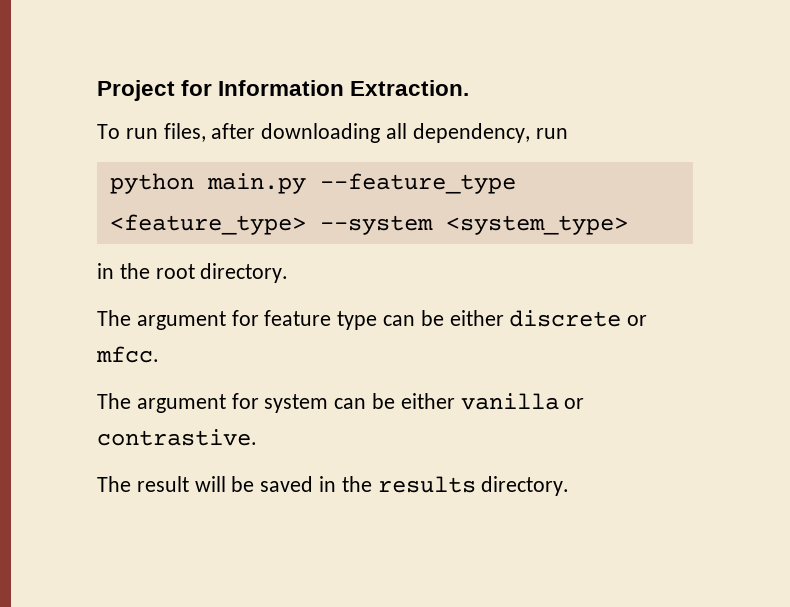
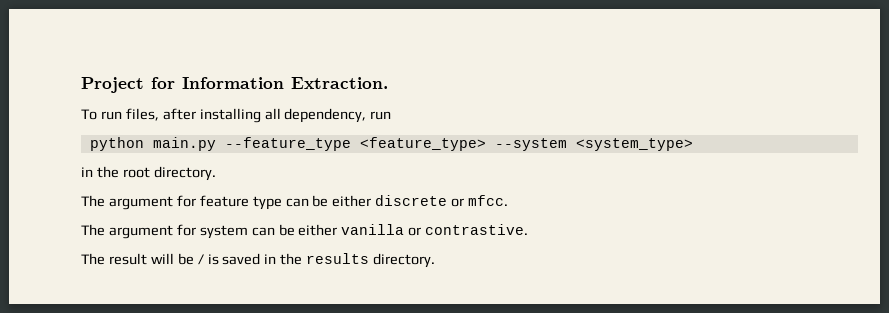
- To run files, after downloading all dependency, run
+ To run files, after installing all dependency, run
- The result will be saved in the results directory.
+ The result will be / is saved in the results directory.

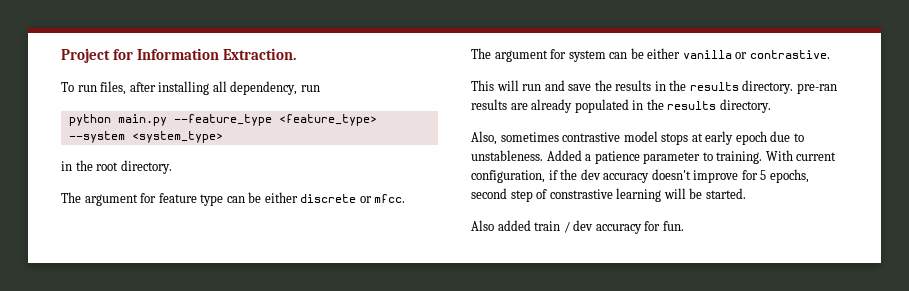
- The result will be / is saved in the results directory.
+ This will run and save the results in the results directory. pre-ran results are already populated in the results directory.
+ Also, sometimes contrastive model stops at early epoch due to unstableness. Added a patience parameter to training. With current configuration, if the dev accuracy doesn't improve for 5 epochs, second step of constrastive learning will be started.
+ Also added train / dev accuracy for fun.

